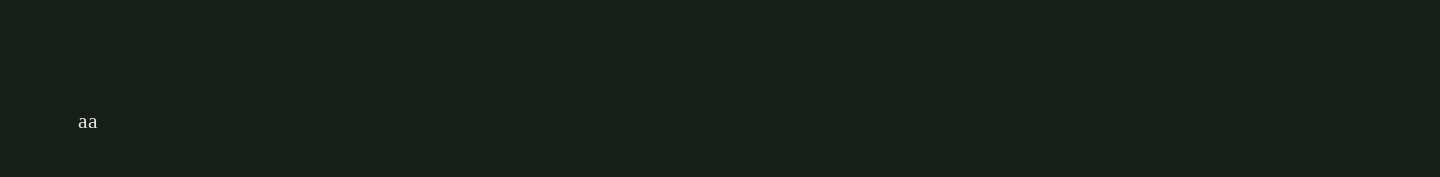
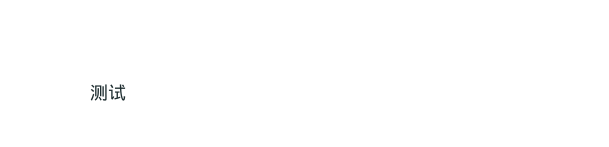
- aa
+ 测试

